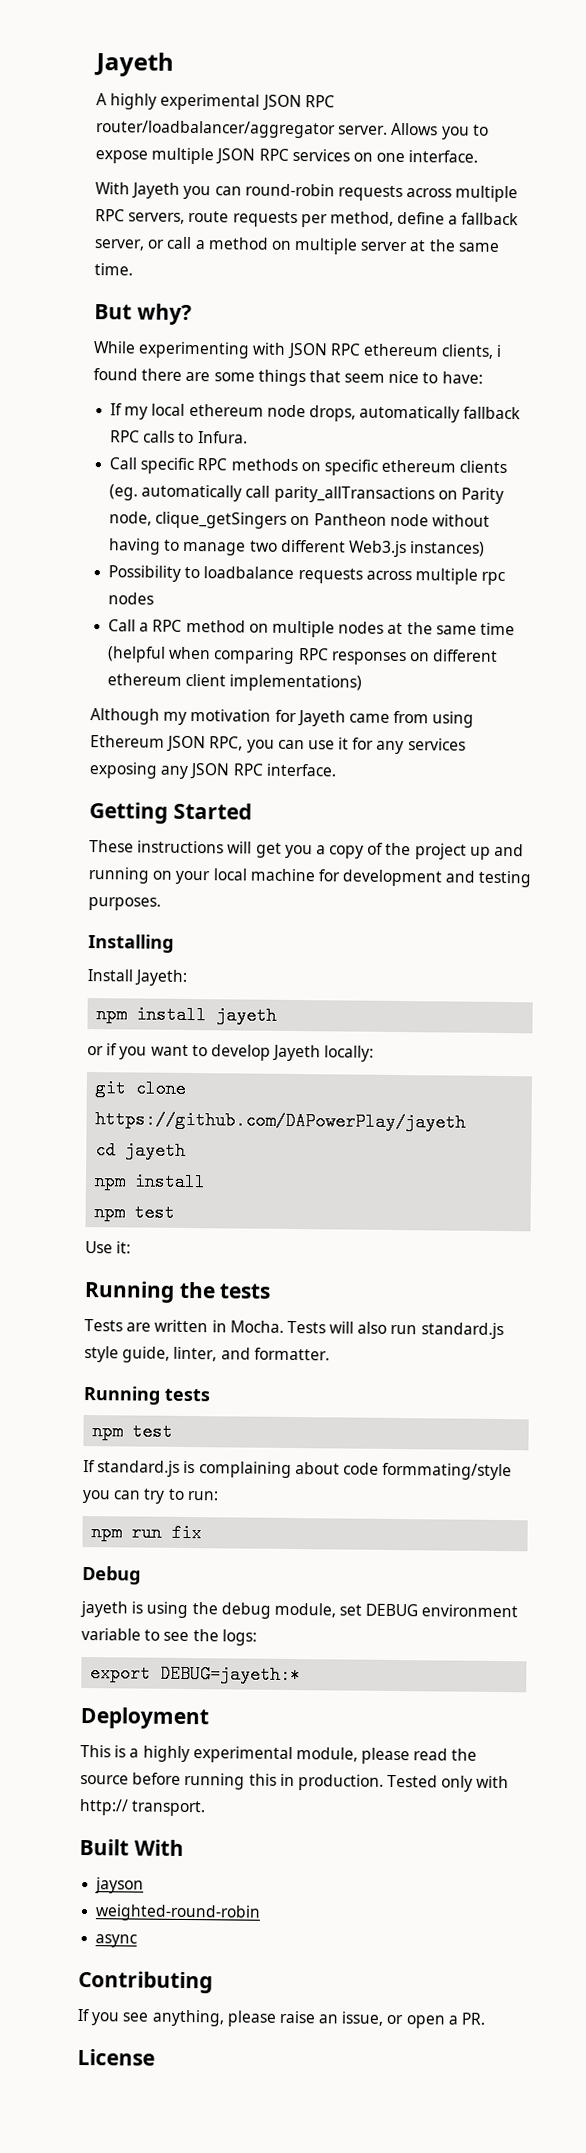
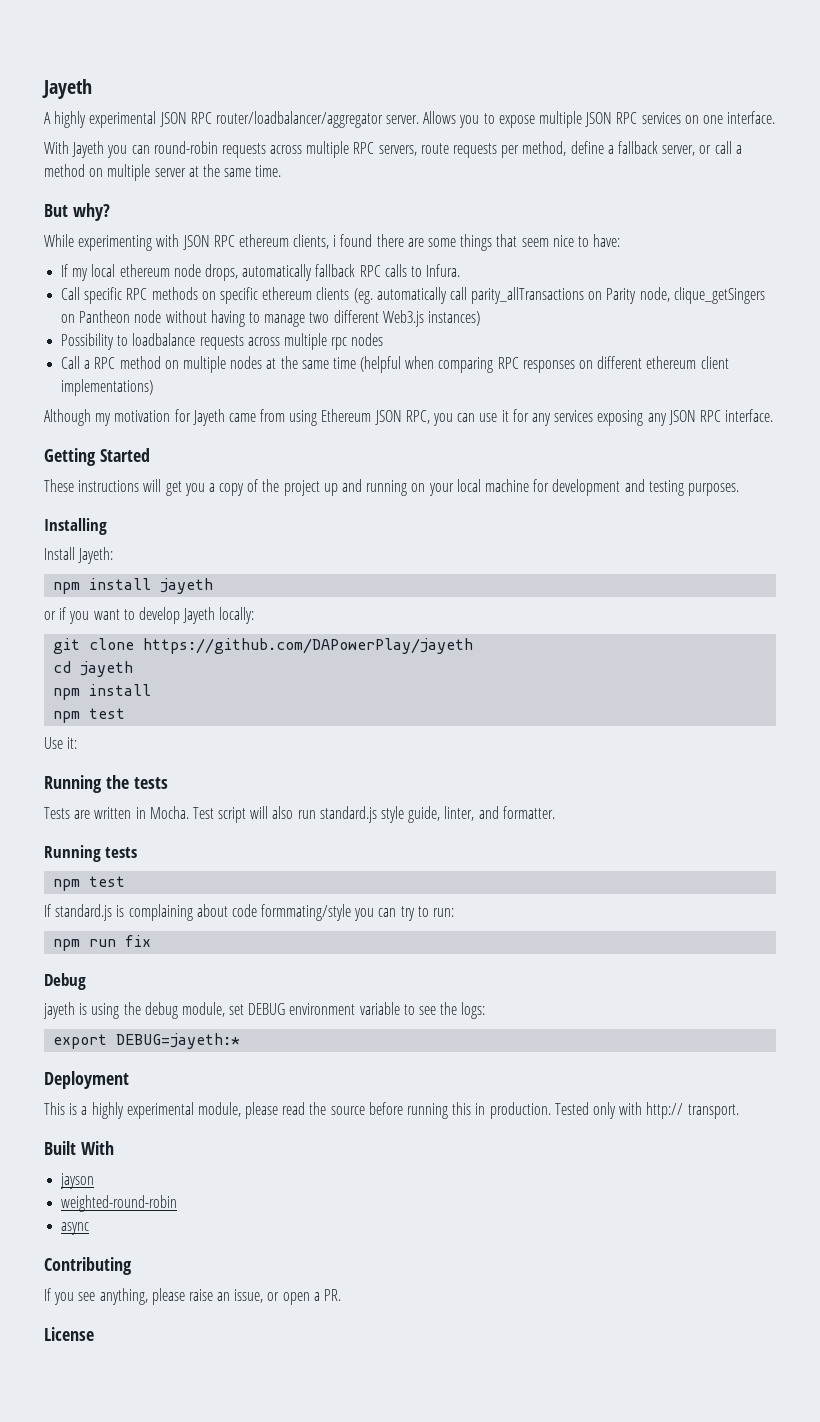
- Tests will also run standard.js style guide, linter, and formatter.
+ Test script will also run standard.js style guide, linter, and formatter.

